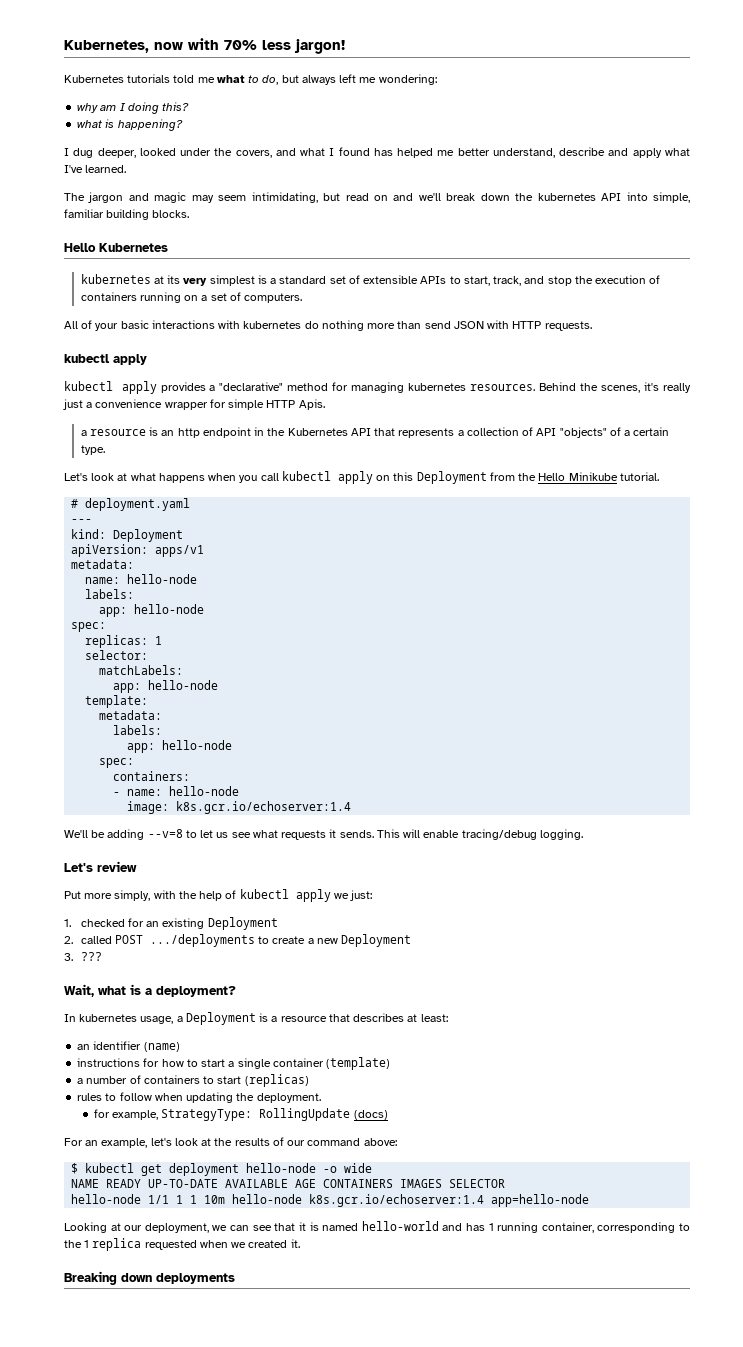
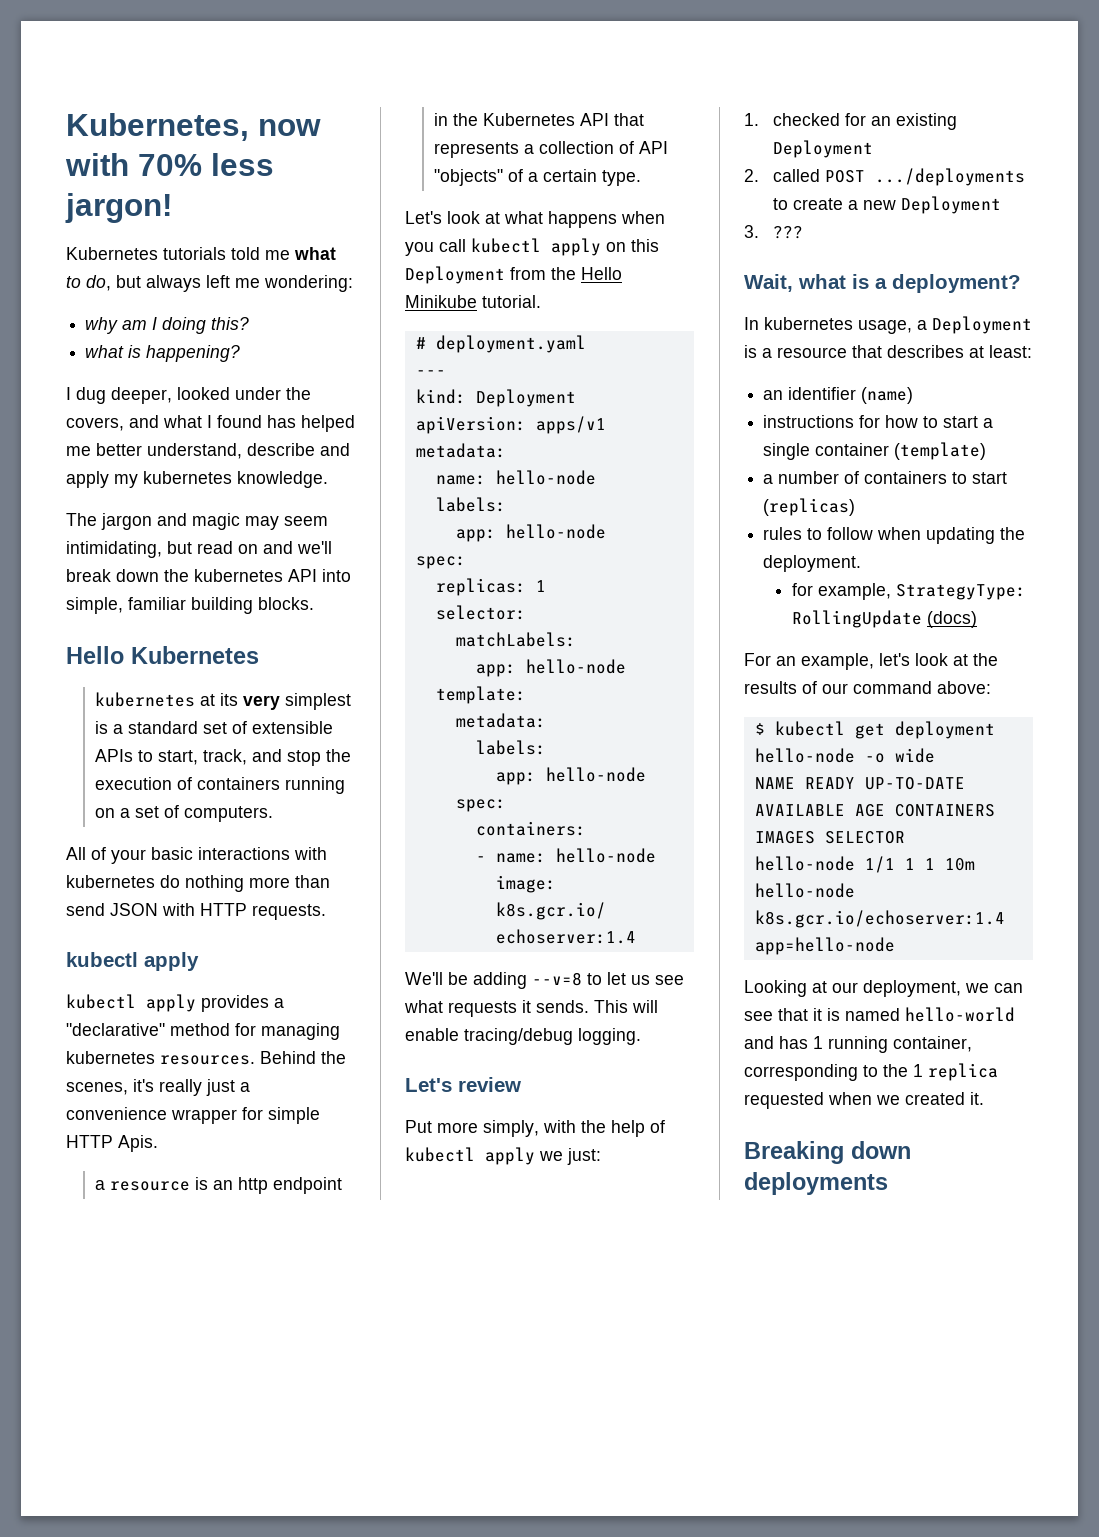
- I dug deeper, looked under the covers, and what I found has helped me better understand, describe and apply what I've learned.
+ I dug deeper, looked under the covers, and what I found has helped me better understand, describe and apply my kubernetes knowledge.

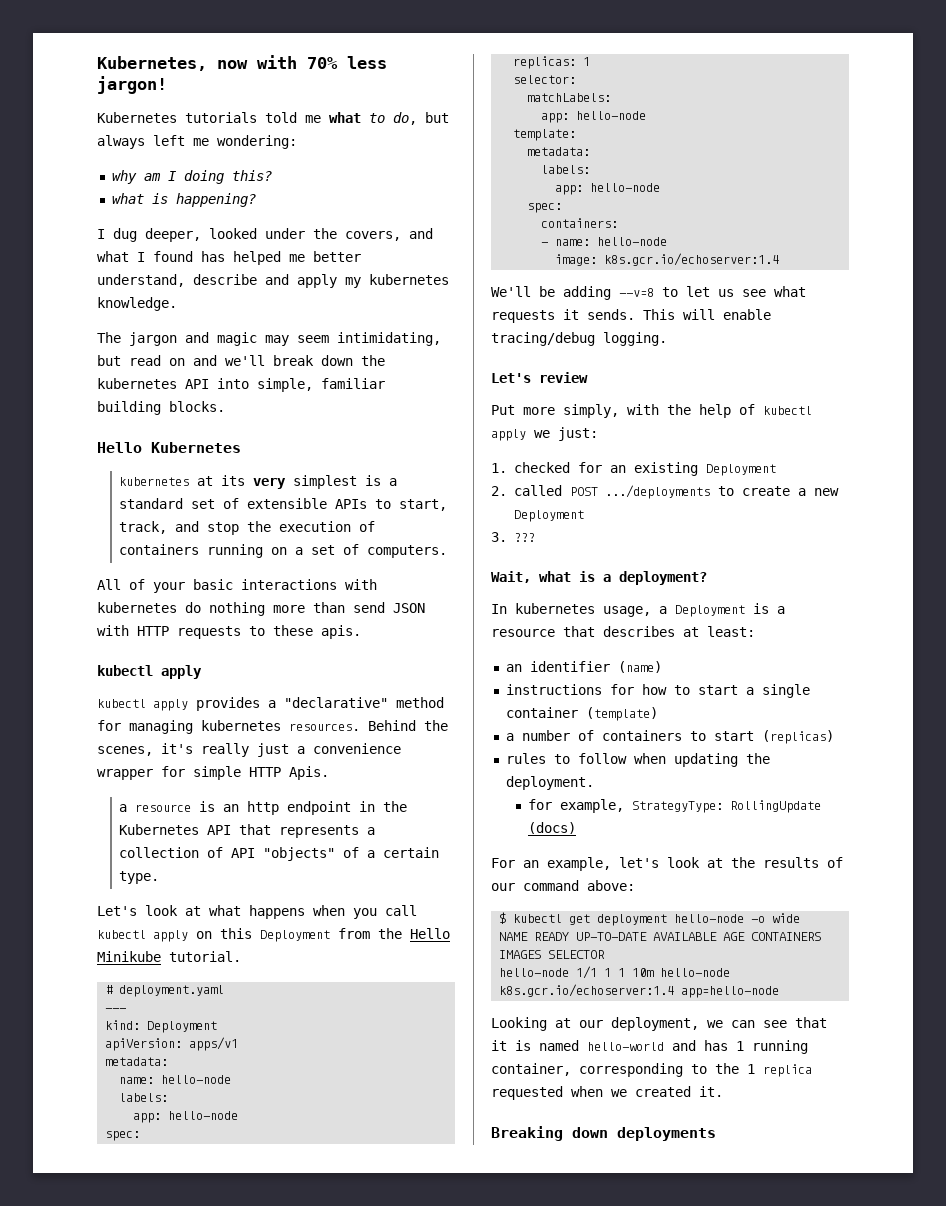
- All of your basic interactions with kubernetes do nothing more than send JSON with HTTP requests.
+ All of your basic interactions with kubernetes do nothing more than send JSON with HTTP requests to these apis.

